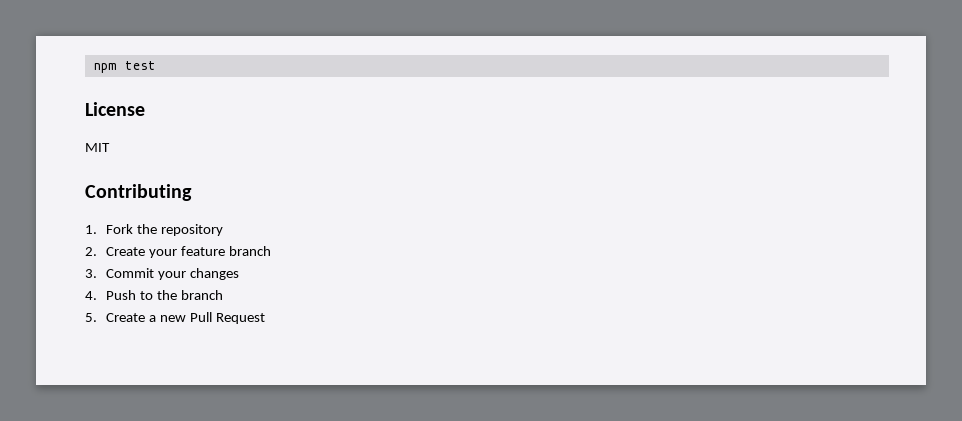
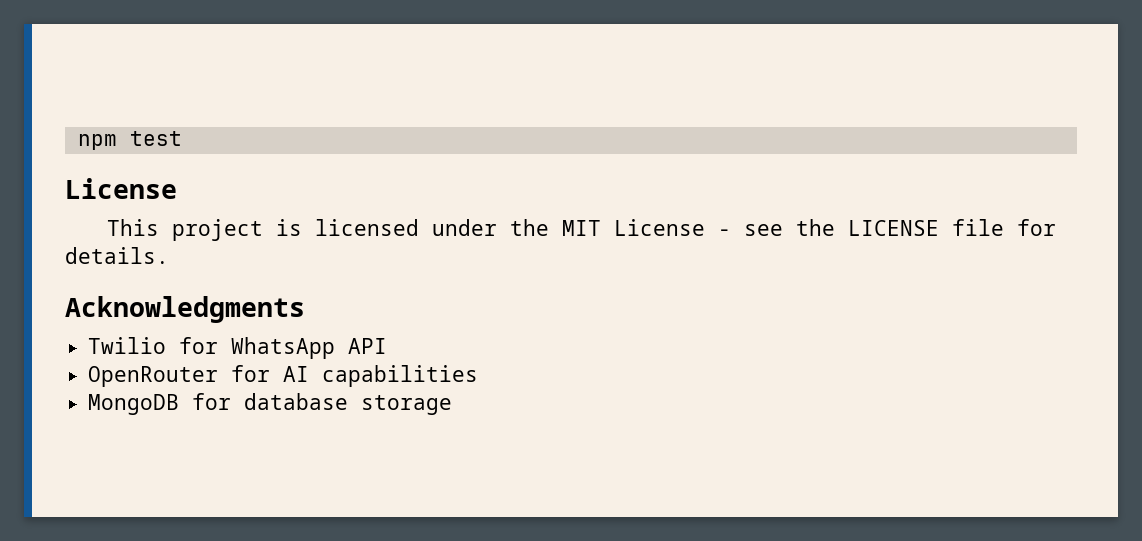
- MIT
- Contributing
- 1. Fork the repository
- 2. Create your feature branch
- 3. Commit your changes
- 4. Push to the branch
- 5. Create a new Pull Request
+ This project is licensed under the MIT License - see the LICENSE file for details.
+ Acknowledgments
+ Twilio for WhatsApp API
+ OpenRouter for AI capabilities
+ MongoDB for database storage

